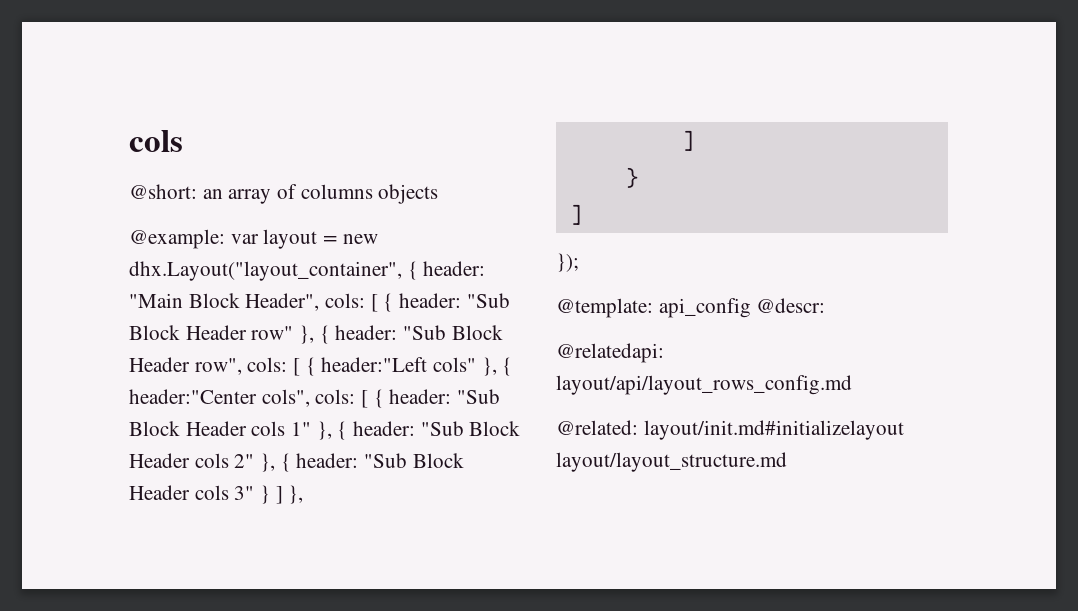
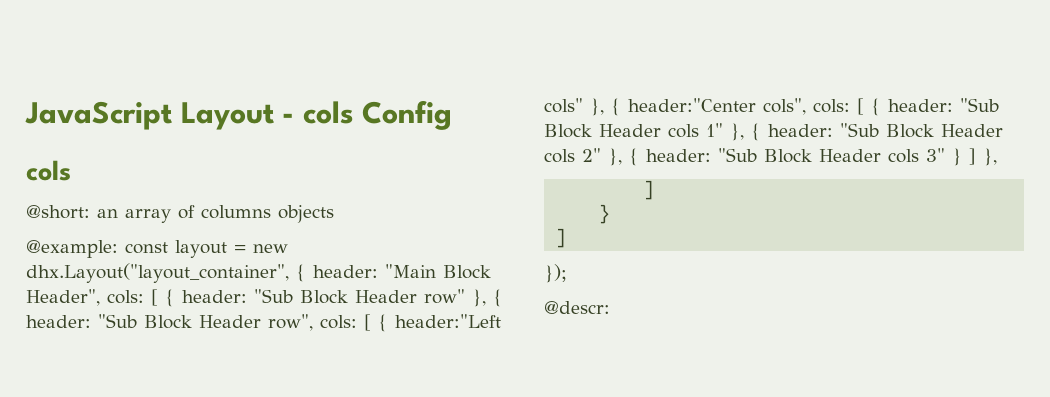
+ JavaScript Layout - cols Config
- var layout = new dhx.Layout("layout_container", { header:
+ const layout = new dhx.Layout("layout_container", { header:
- @template: api_config @descr:
+ @descr:
- @relatedapi: layout/api/layout_rows_config.md
- @related: layout/init.md#initializelayout layout/layout_structure.md

